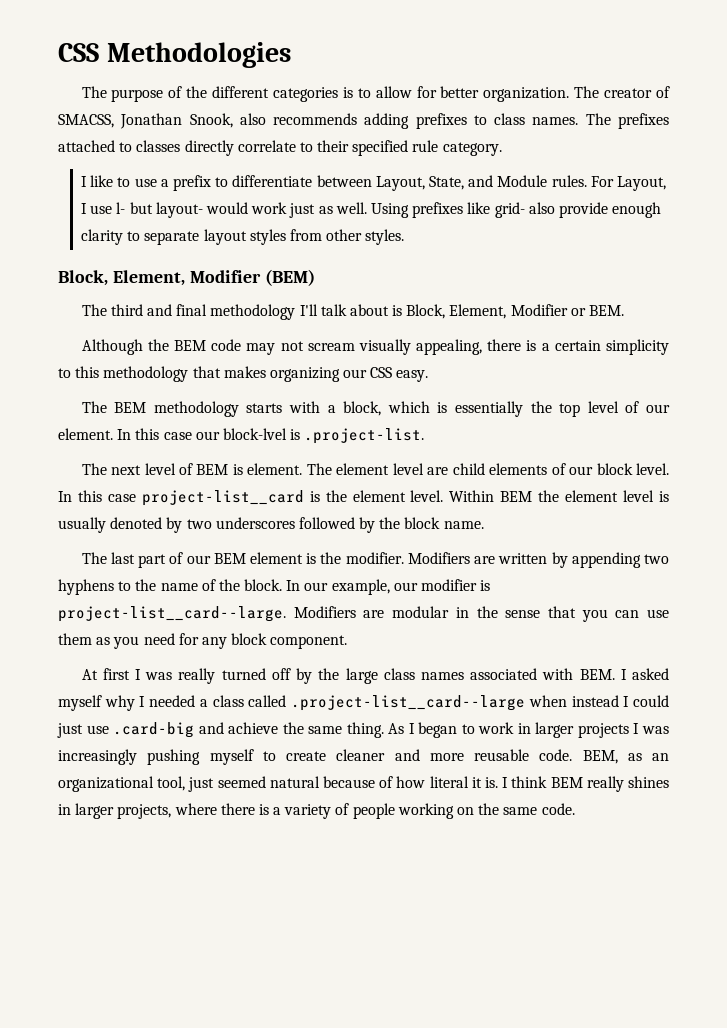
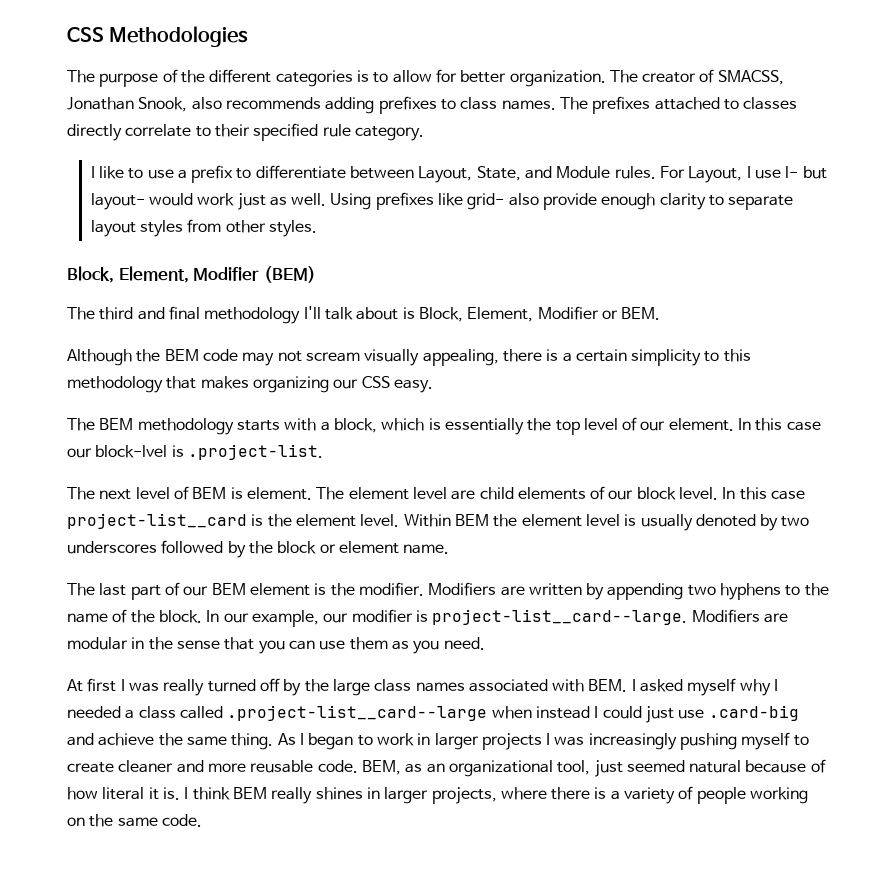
- Within BEM the element level is usually denoted by two underscores followed by the block name.
+ Within BEM the element level is usually denoted by two underscores followed by the block or element name.
- Modifiers are modular in the sense that you can use them as you need for any block component.
+ Modifiers are modular in the sense that you can use them as you need.

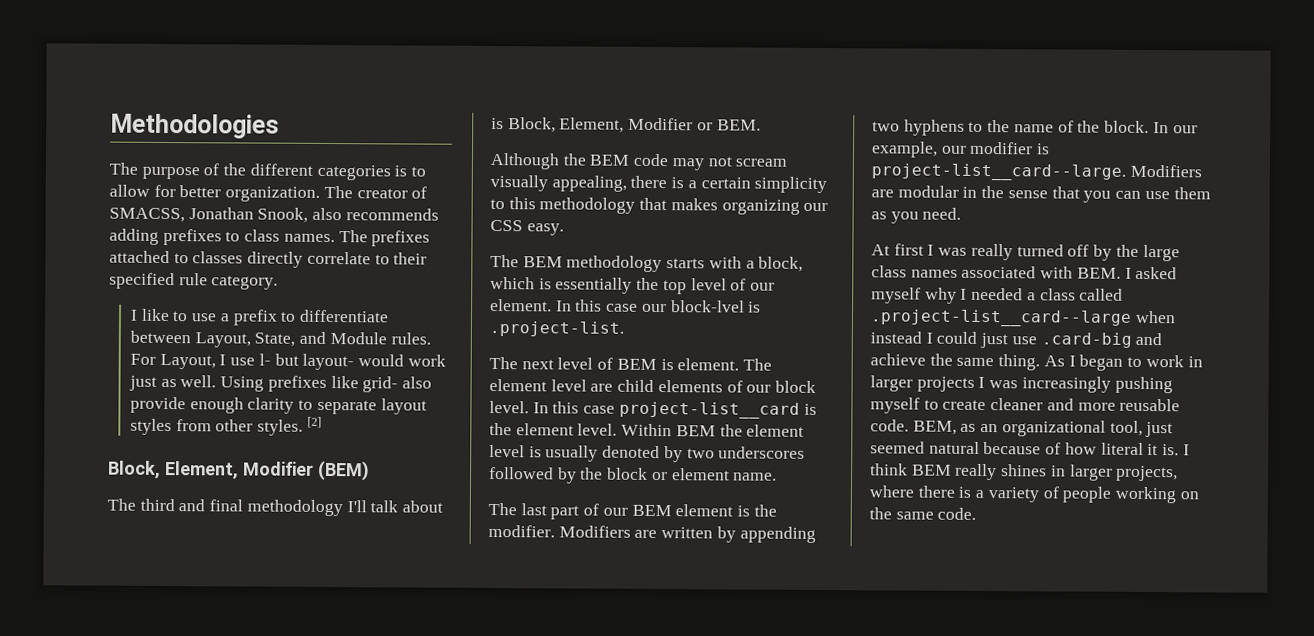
- CSS Methodologies
+ Methodologies
+ [2]

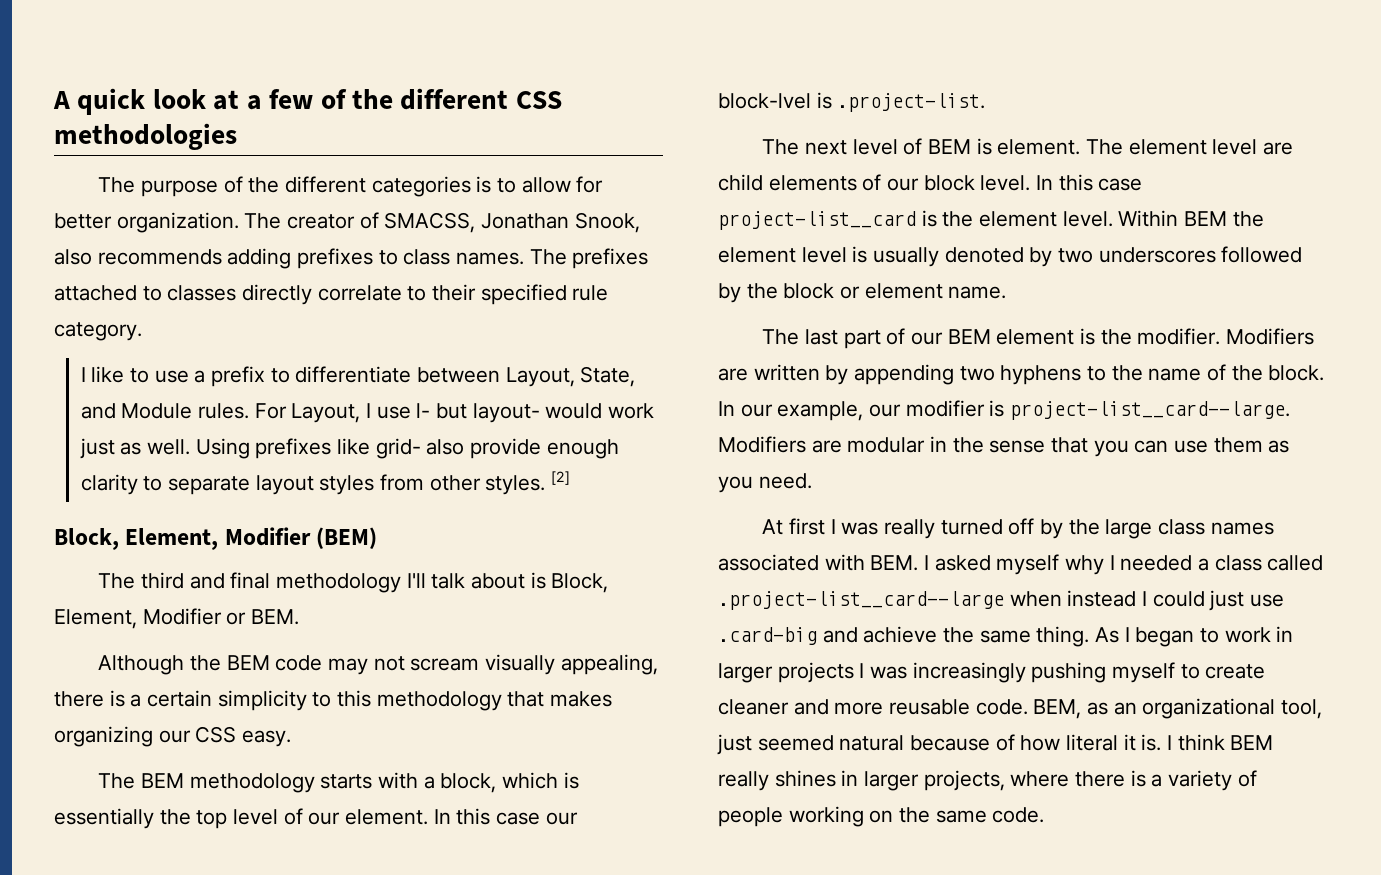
- Methodologies
+ A quick look at a few of the different CSS methodologies

